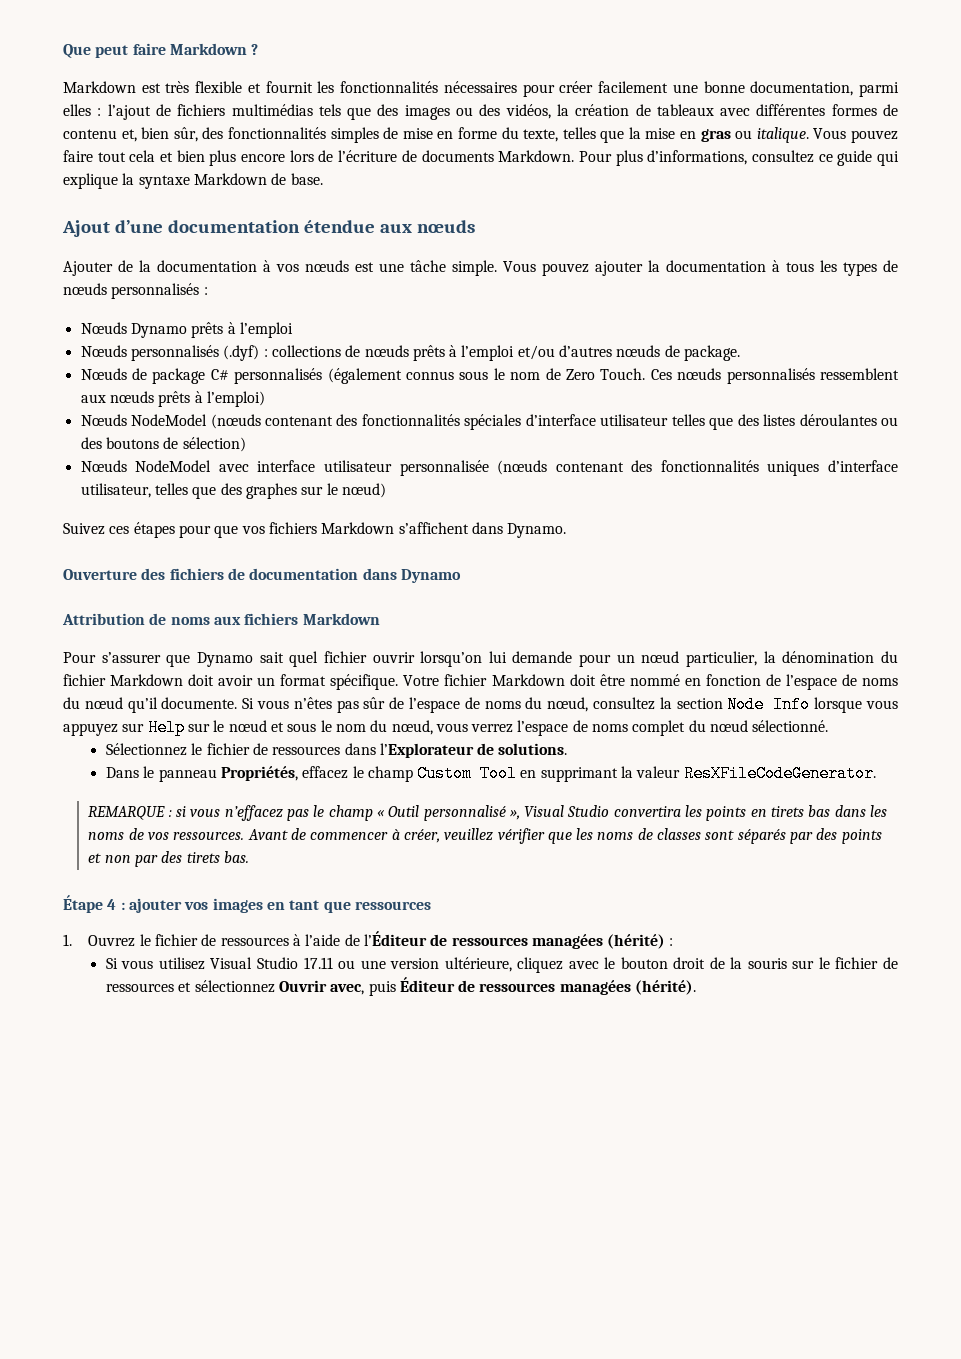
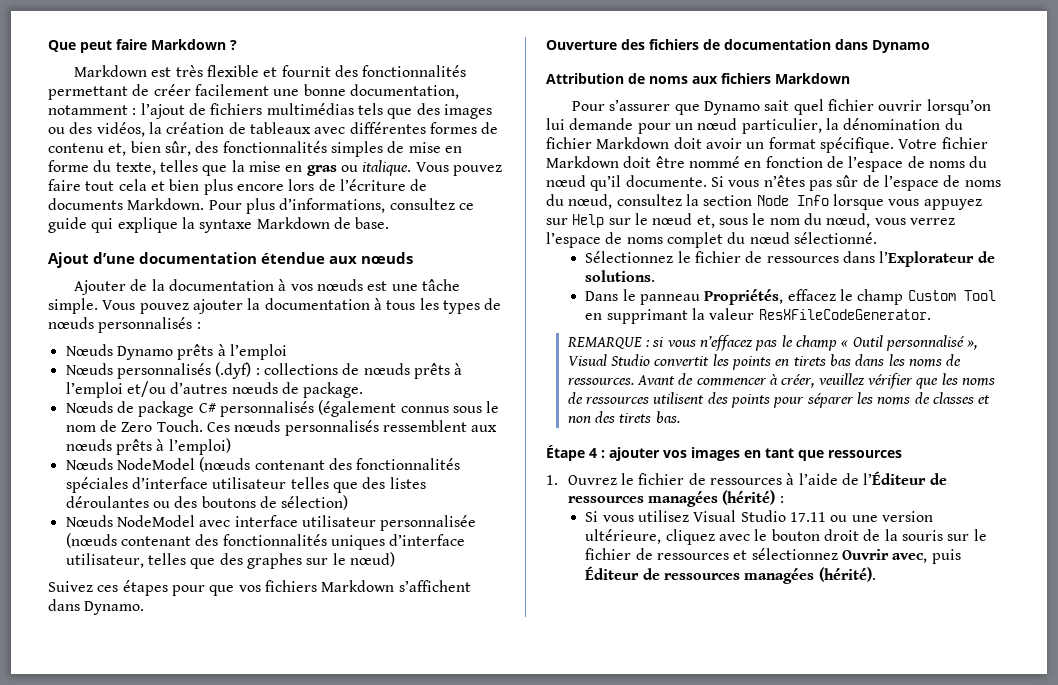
- Markdown est très flexible et fournit les fonctionnalités nécessaires pour créer facilement une bonne documentation, parmi elles : l’ajout de fichiers multimédias tels que des images ou des vidéos, la création de tableaux avec différentes formes de contenu et, bien sûr, des fonctionnalités simples de mise en forme du texte, telles que la mise en gras ou italique.
+ Markdown est très flexible et fournit des fonctionnalités permettant de créer facilement une bonne documentation, notamment : l’ajout de fichiers multimédias tels que des images ou des vidéos, la création de tableaux avec différentes formes de contenu et, bien sûr, des fonctionnalités simples de mise en forme du texte, telles que la mise en gras ou italique.
- Si vous n’êtes pas sûr de l’espace de noms du nœud, consultez la section Node Info lorsque vous appuyez sur Help sur le nœud et sous le nom du nœud, vous verrez l’espace de noms complet du nœud sélectionné.
+ Si vous n’êtes pas sûr de l’espace de noms du nœud, consultez la section Node Info lorsque vous appuyez sur Help sur le nœud et, sous le nom du nœud, vous verrez l’espace de noms complet du nœud sélectionné.
- REMARQUE : si vous n’effacez pas le champ « Outil personnalisé », Visual Studio convertira les points en tirets bas dans les noms de vos ressources.
+ REMARQUE : si vous n’effacez pas le champ « Outil personnalisé », Visual Studio convertit les points en tirets bas dans les noms de ressources.
- Avant de commencer à créer, veuillez vérifier que les noms de classes sont séparés par des points et non par des tirets bas.
+ Avant de commencer à créer, veuillez vérifier que les noms de ressources utilisent des points pour séparer les noms de classes et non des tirets bas.

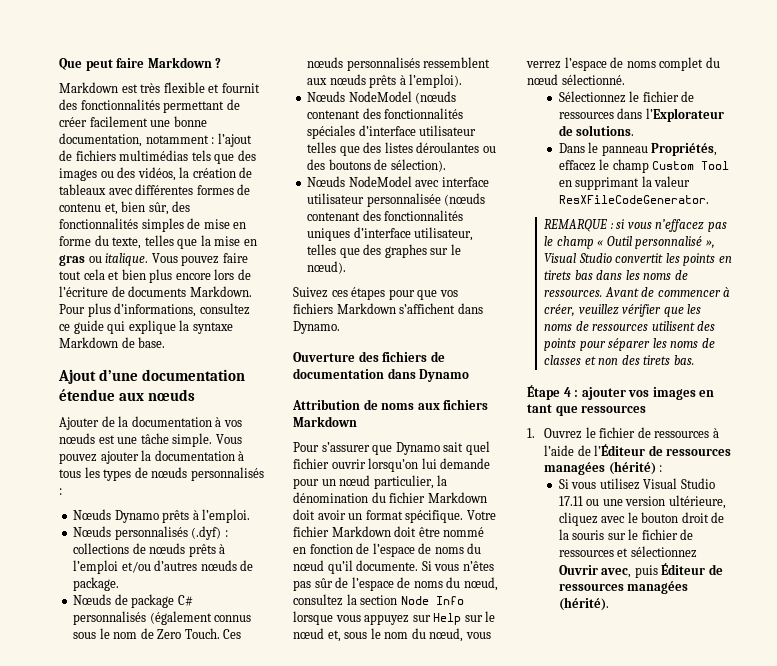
- Nœuds Dynamo prêts à l’emploi
+ Nœuds Dynamo prêts à l’emploi.
- Ces nœuds personnalisés ressemblent aux nœuds prêts à l’emploi)
+ Ces nœuds personnalisés ressemblent aux nœuds prêts à l’emploi).
- Nœuds NodeModel (nœuds contenant des fonctionnalités spéciales d’interface utilisateur telles que des listes déroulantes ou des boutons de sélection)
+ Nœuds NodeModel (nœuds contenant des fonctionnalités spéciales d’interface utilisateur telles que des listes déroulantes ou des boutons de sélection).
- Nœuds NodeModel avec interface utilisateur personnalisée (nœuds contenant des fonctionnalités uniques d’interface utilisateur, telles que des graphes sur le nœud)
+ Nœuds NodeModel avec interface utilisateur personnalisée (nœuds contenant des fonctionnalités uniques d’interface utilisateur, telles que des graphes sur le nœud).

